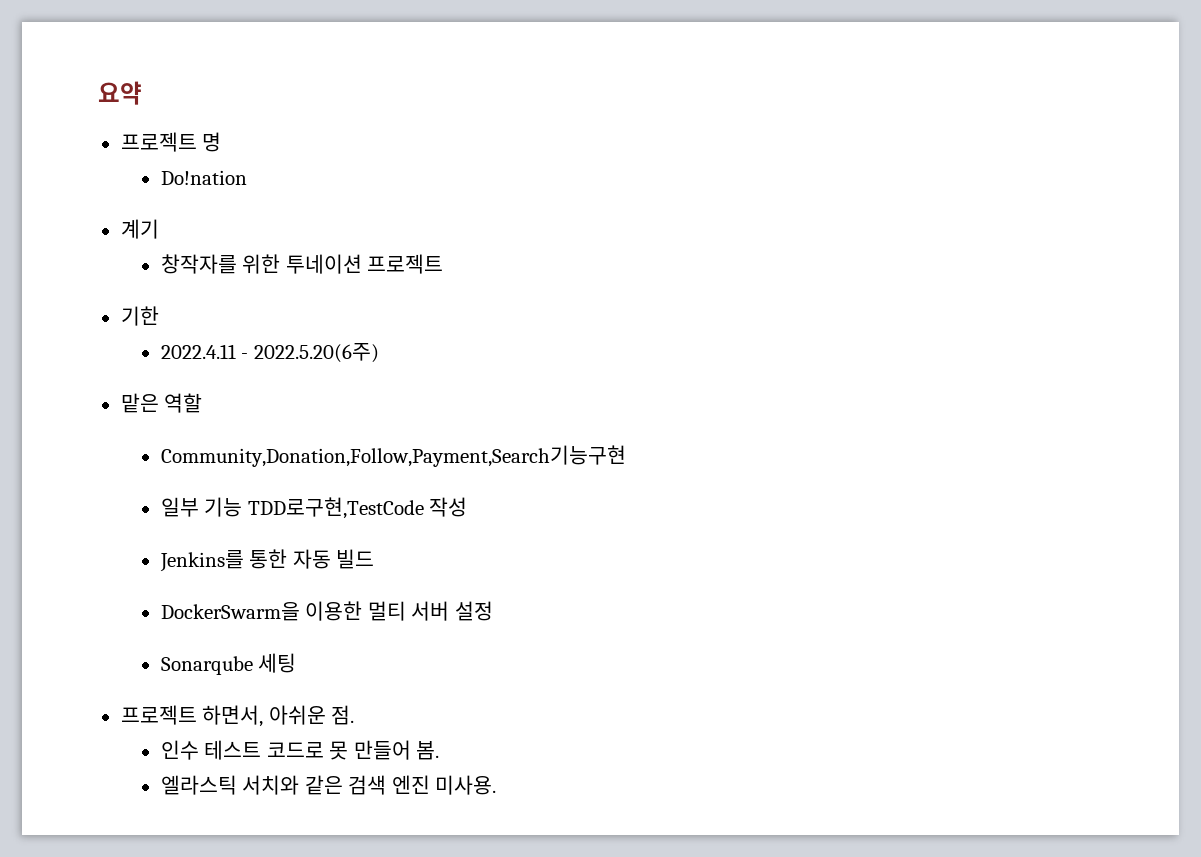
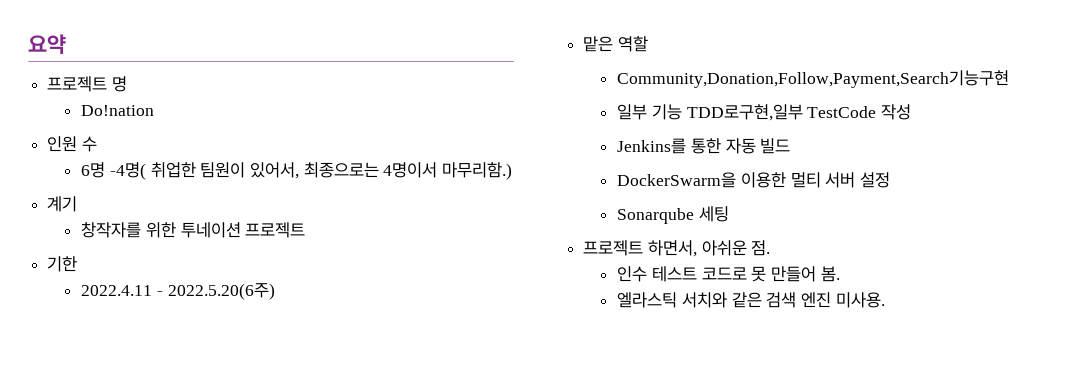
+ 인원 수
+ 6명 -4명( 취업한 팀원이 있어서, 최종으로는 4명이서 마무리함.)
- 일부 기능 TDD로구현,TestCode 작성
+ 일부 기능 TDD로구현,일부 TestCode 작성

